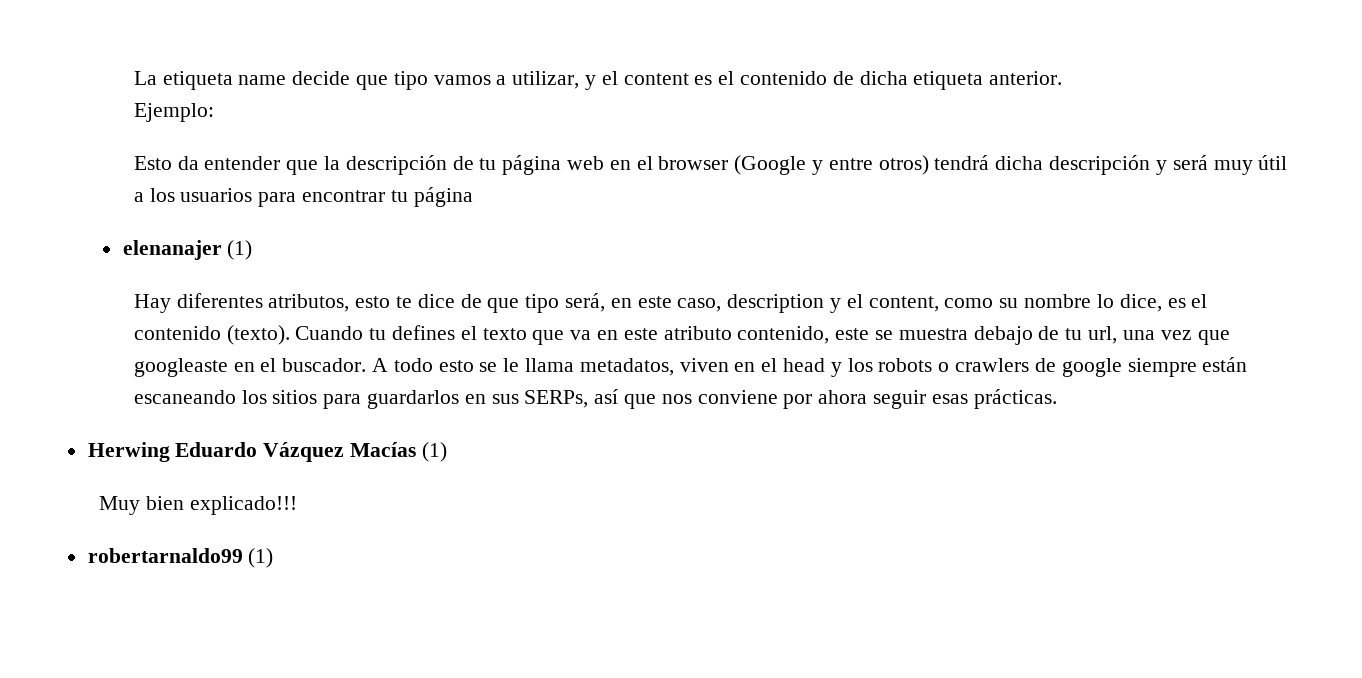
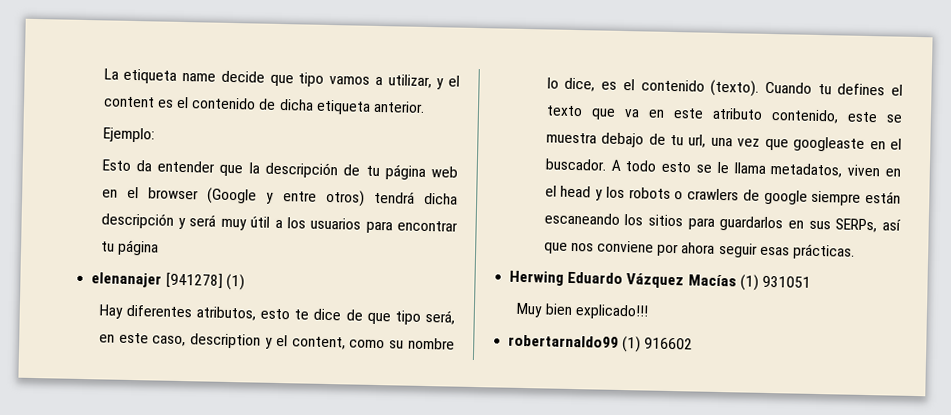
- elenanajer (1)
+ elenanajer [941278] (1)
- Herwing Eduardo Vázquez Macías (1)
+ Herwing Eduardo Vázquez Macías (1) 931051
- robertarnaldo99 (1)
+ robertarnaldo99 (1) 916602

